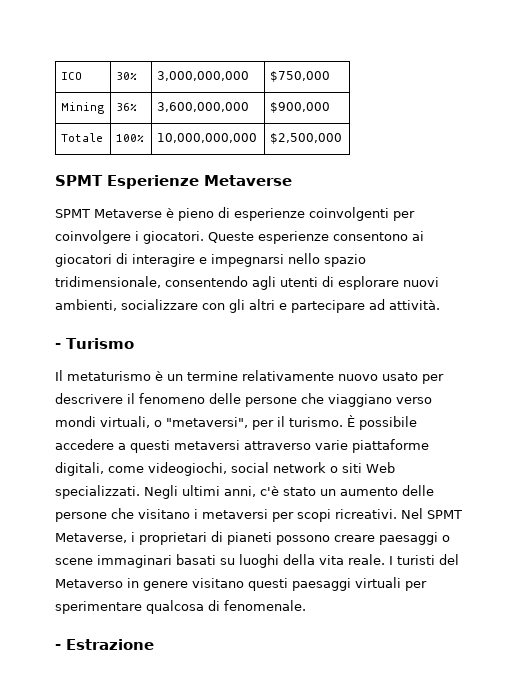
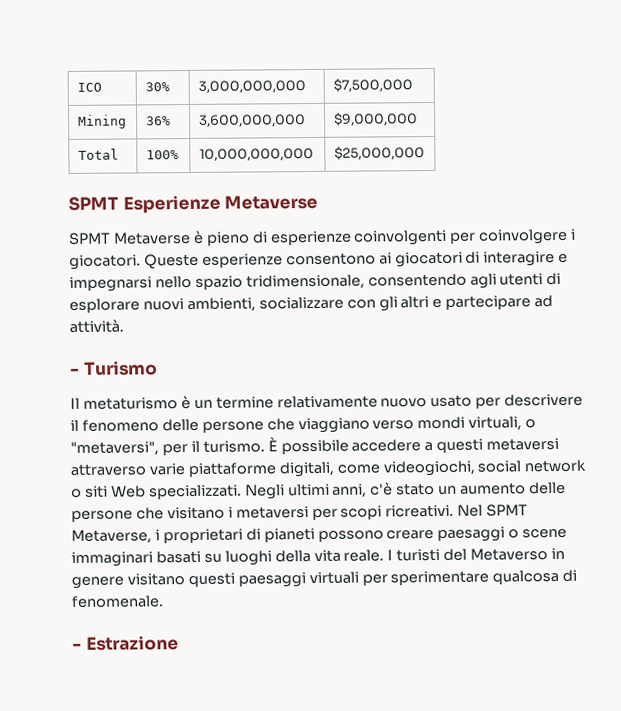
- ICO | 30% | 3,000,000,000 | $750,000
+ ICO | 30% | 3,000,000,000 | $7,500,000
- Mining | 36% | 3,600,000,000 | $900,000
- Totale | 100% | 10,000,000,000 | $2,500,000
+ Mining | 36% | 3,600,000,000 | $9,000,000
+ Total | 100% | 10,000,000,000 | $25,000,000

